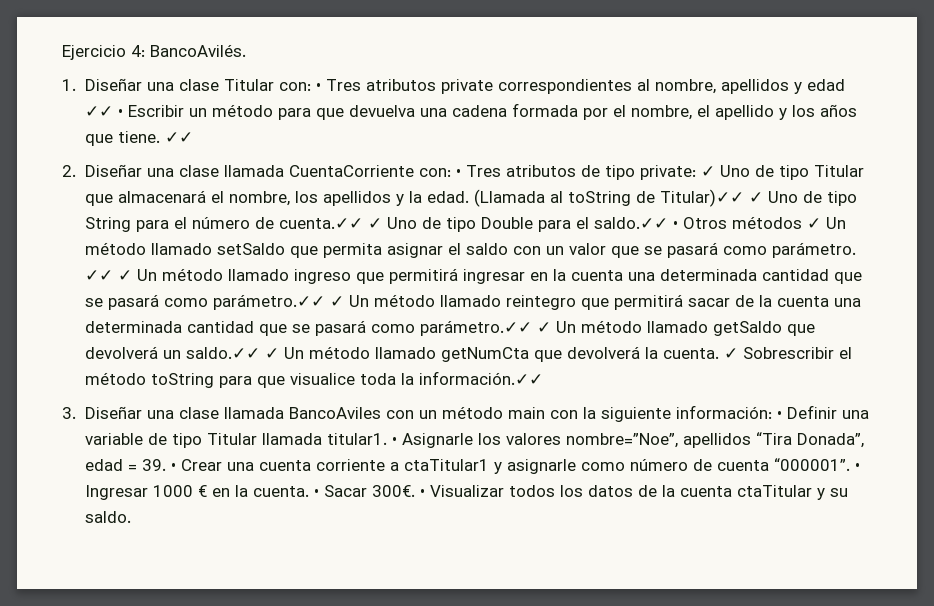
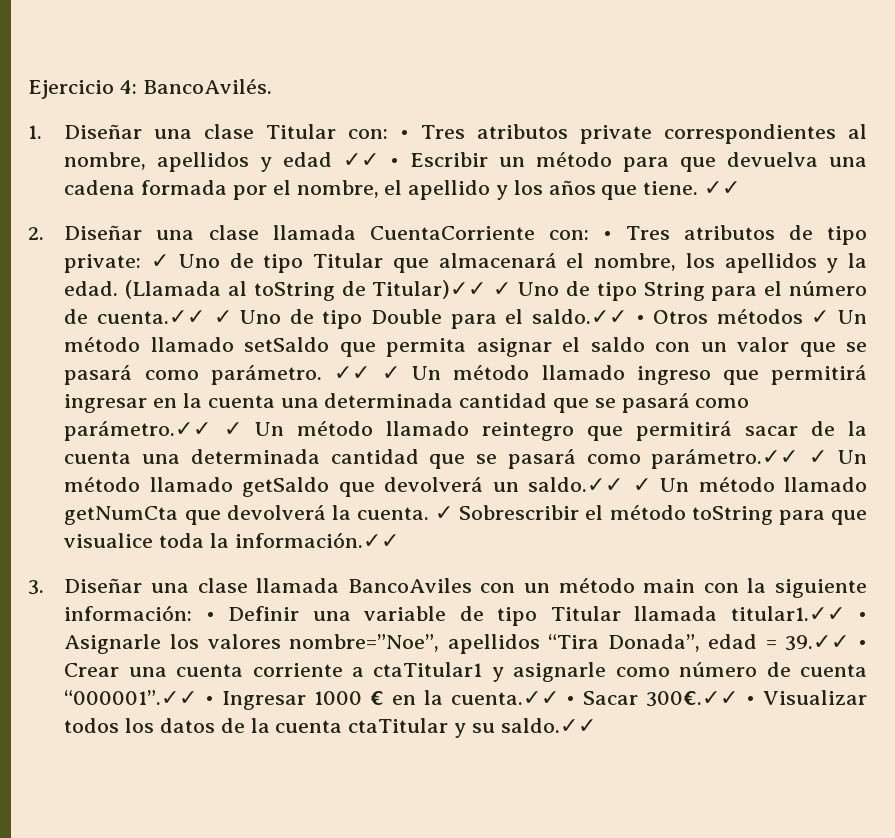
- • Definir una variable de tipo Titular llamada titular1. • Asignarle los valores nombre=”Noe”, apellidos “Tira Donada”, edad = 39. • Crear una cuenta corriente a ctaTitular1 y asignarle como número de cuenta “000001”. • Ingresar 1000 € en la cuenta. • Sacar 300€. • Visualizar todos los datos de la cuenta ctaTitular y su saldo.
+ • Definir una variable de tipo Titular llamada titular1.✓✓ • Asignarle los valores nombre=”Noe”, apellidos “Tira Donada”, edad = 39.✓✓ • Crear una cuenta corriente a ctaTitular1 y asignarle como número de cuenta “000001”.✓✓ • Ingresar 1000 € en la cuenta.✓✓ • Sacar 300€.✓✓ • Visualizar todos los datos de la cuenta ctaTitular y su saldo.✓✓

